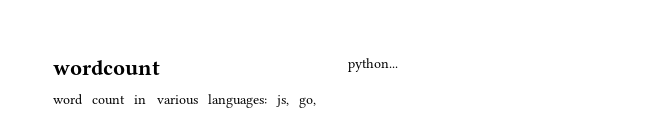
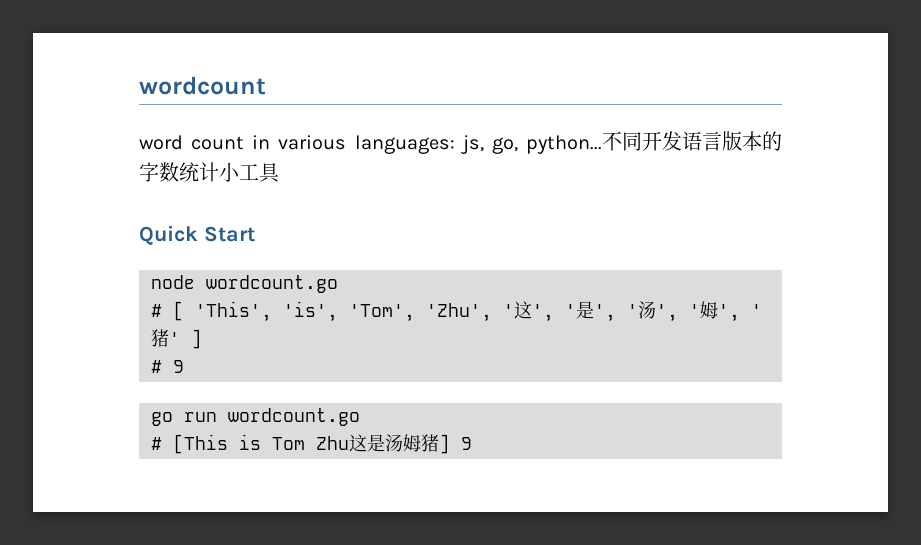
+ 不同开发语言版本的字数统计小工具
+ Quick Start
+ node wordcount.go
+ # [ 'This', 'is', 'Tom', 'Zhu', '这', '是', '汤', '姆', '猪' ]
+ # 9
+ go run wordcount.go
+ # [This is Tom Zhu这是汤姆猪] 9

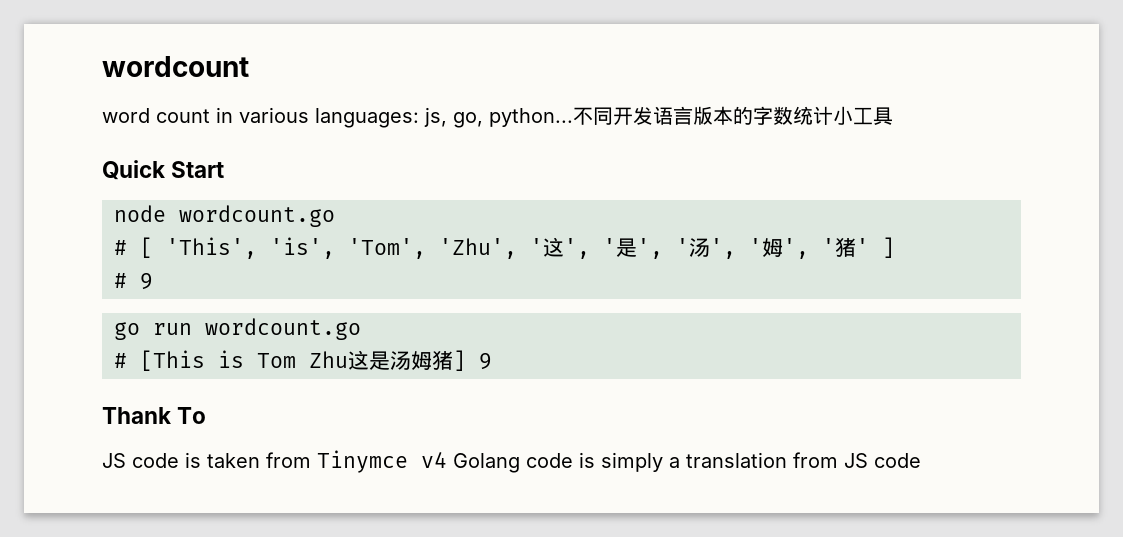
+ Thank To
+ JS code is taken from Tinymce v4 Golang code is simply a translation from JS code

